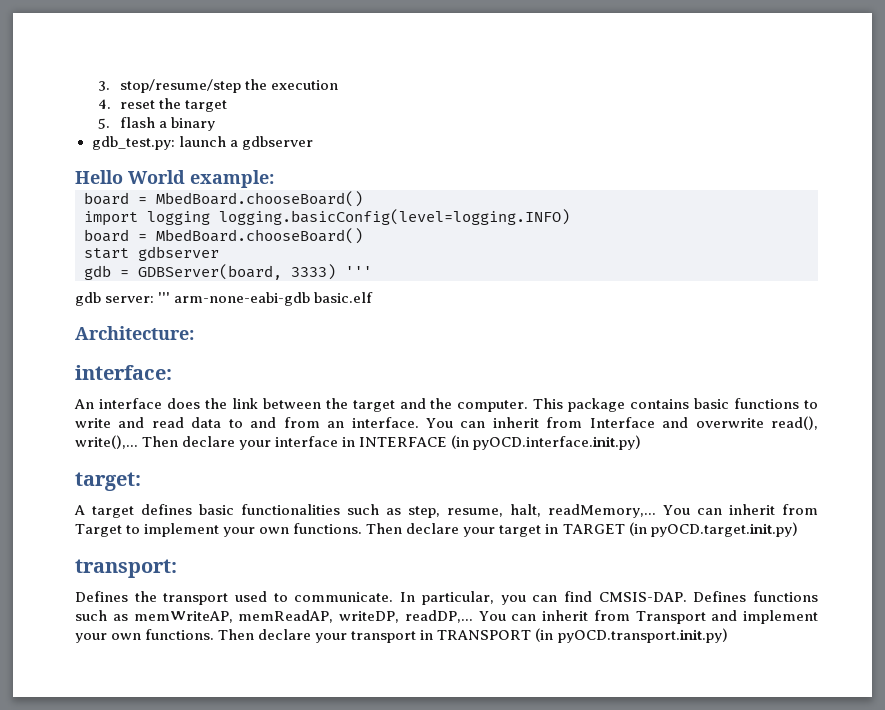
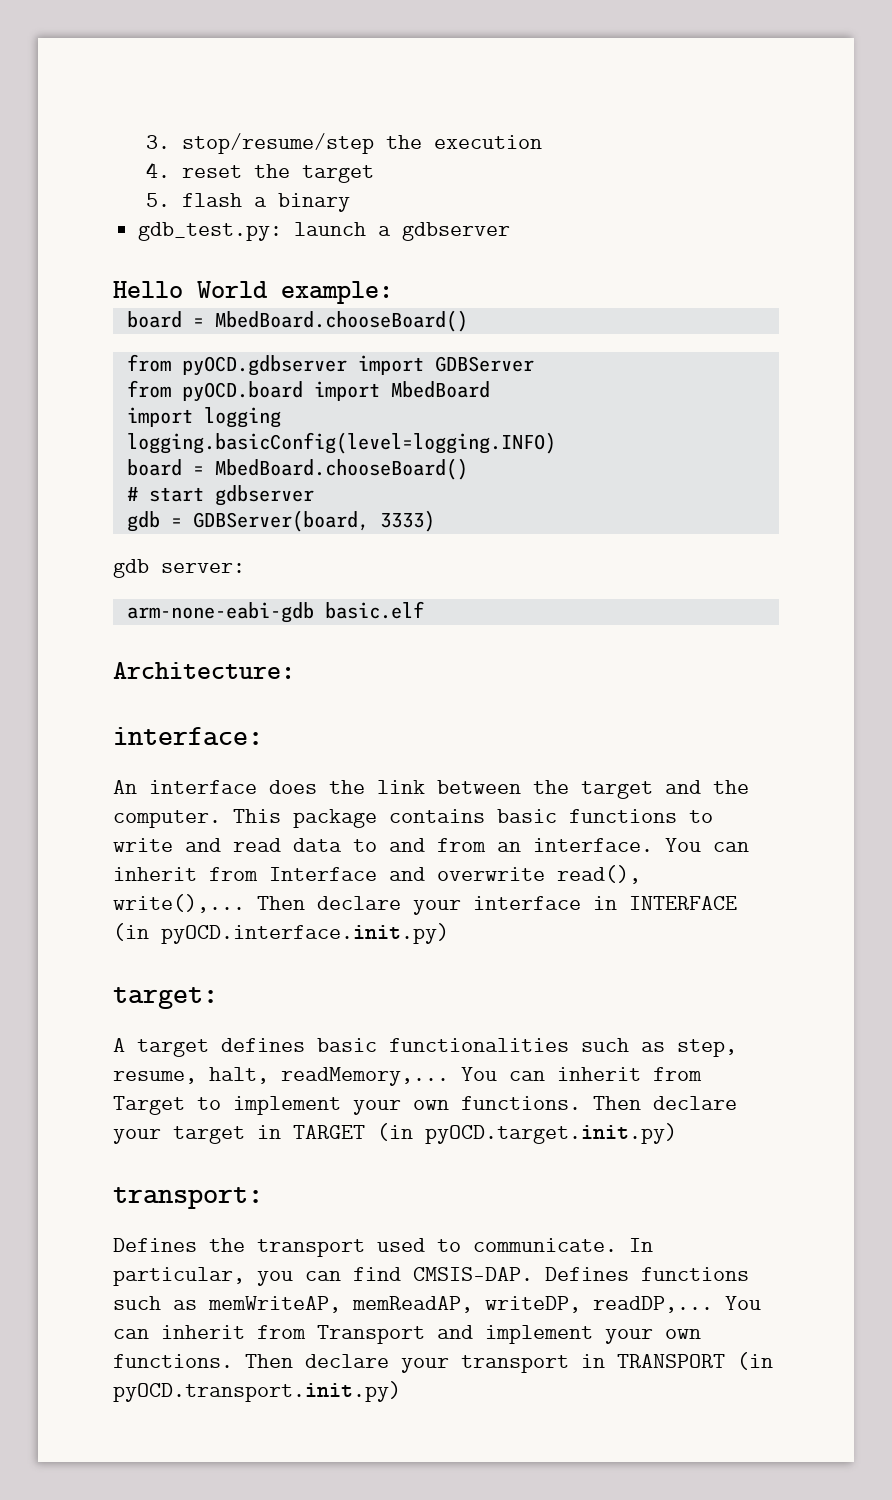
+ from pyOCD.gdbserver import GDBServer
+ from pyOCD.board import MbedBoard
- import logging logging.basicConfig(level=logging.INFO)
+ import logging
+ logging.basicConfig(level=logging.INFO)
- start gdbserver
+ # start gdbserver
- gdb = GDBServer(board, 3333) '''
+ gdb = GDBServer(board, 3333)
- gdb server: ''' arm-none-eabi-gdb basic.elf
+ gdb server:
+ arm-none-eabi-gdb basic.elf

